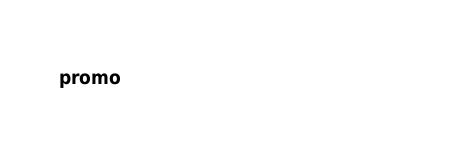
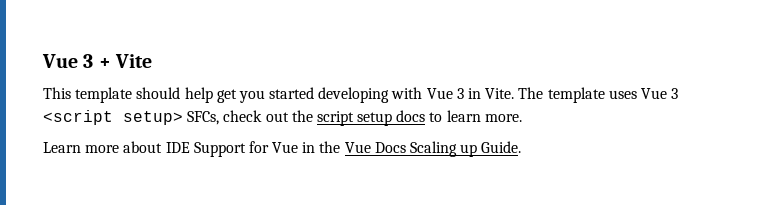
- promo
+ Vue 3 + Vite
+ This template should help get you started developing with Vue 3 in Vite. The template uses Vue 3 <script setup> SFCs, check out the script setup docs to learn more.
+ Learn more about IDE Support for Vue in the Vue Docs Scaling up Guide.

